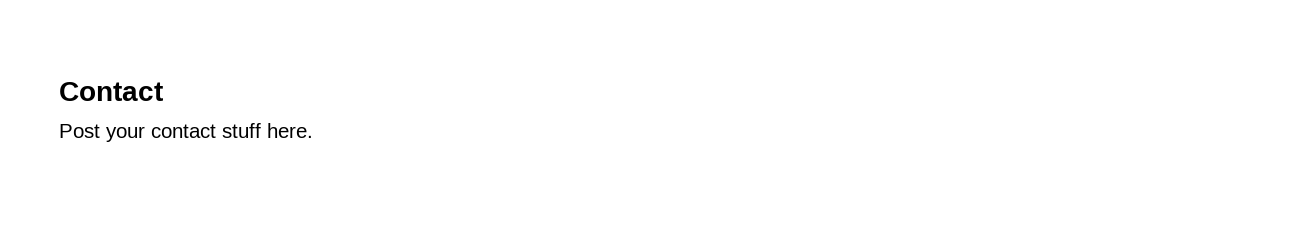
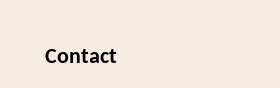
- Post your contact stuff here.

